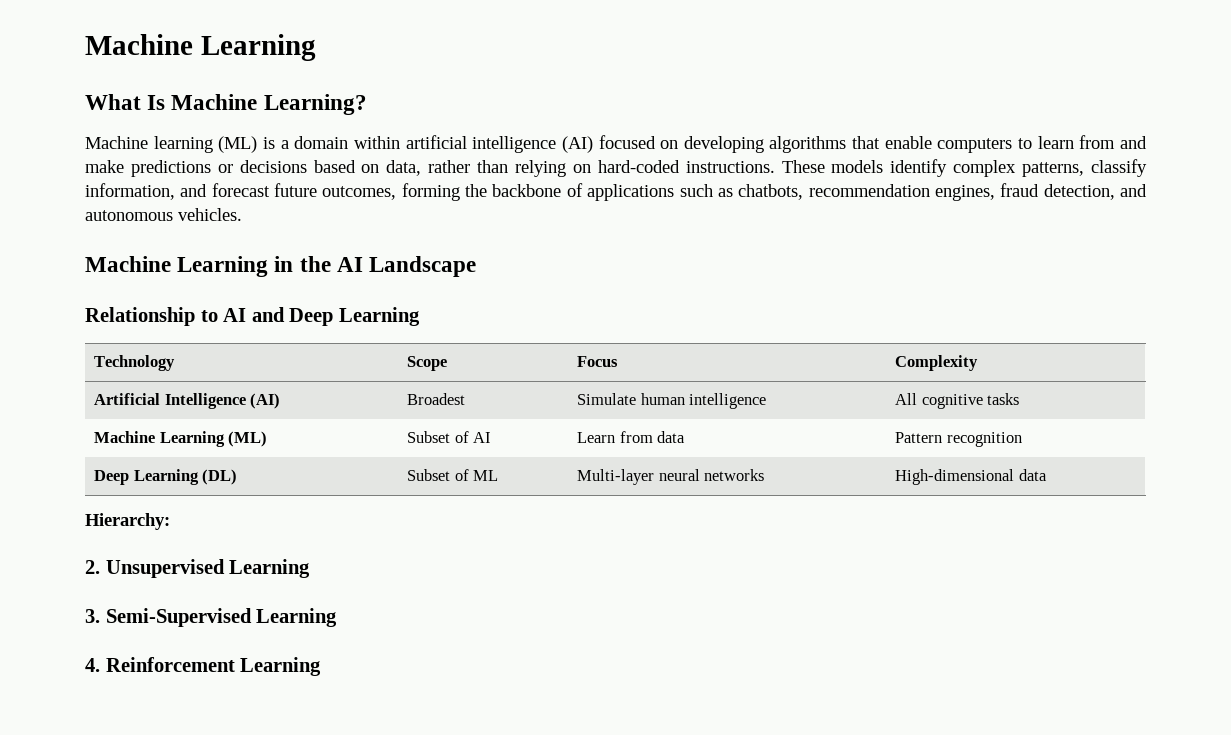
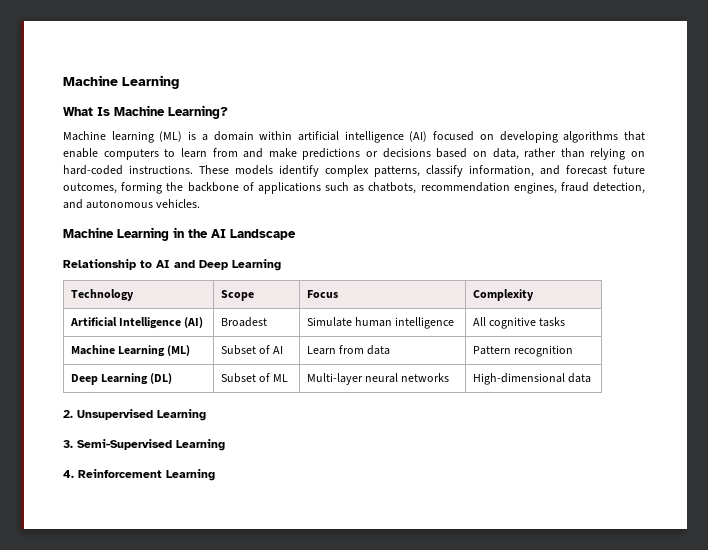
- Hierarchy:

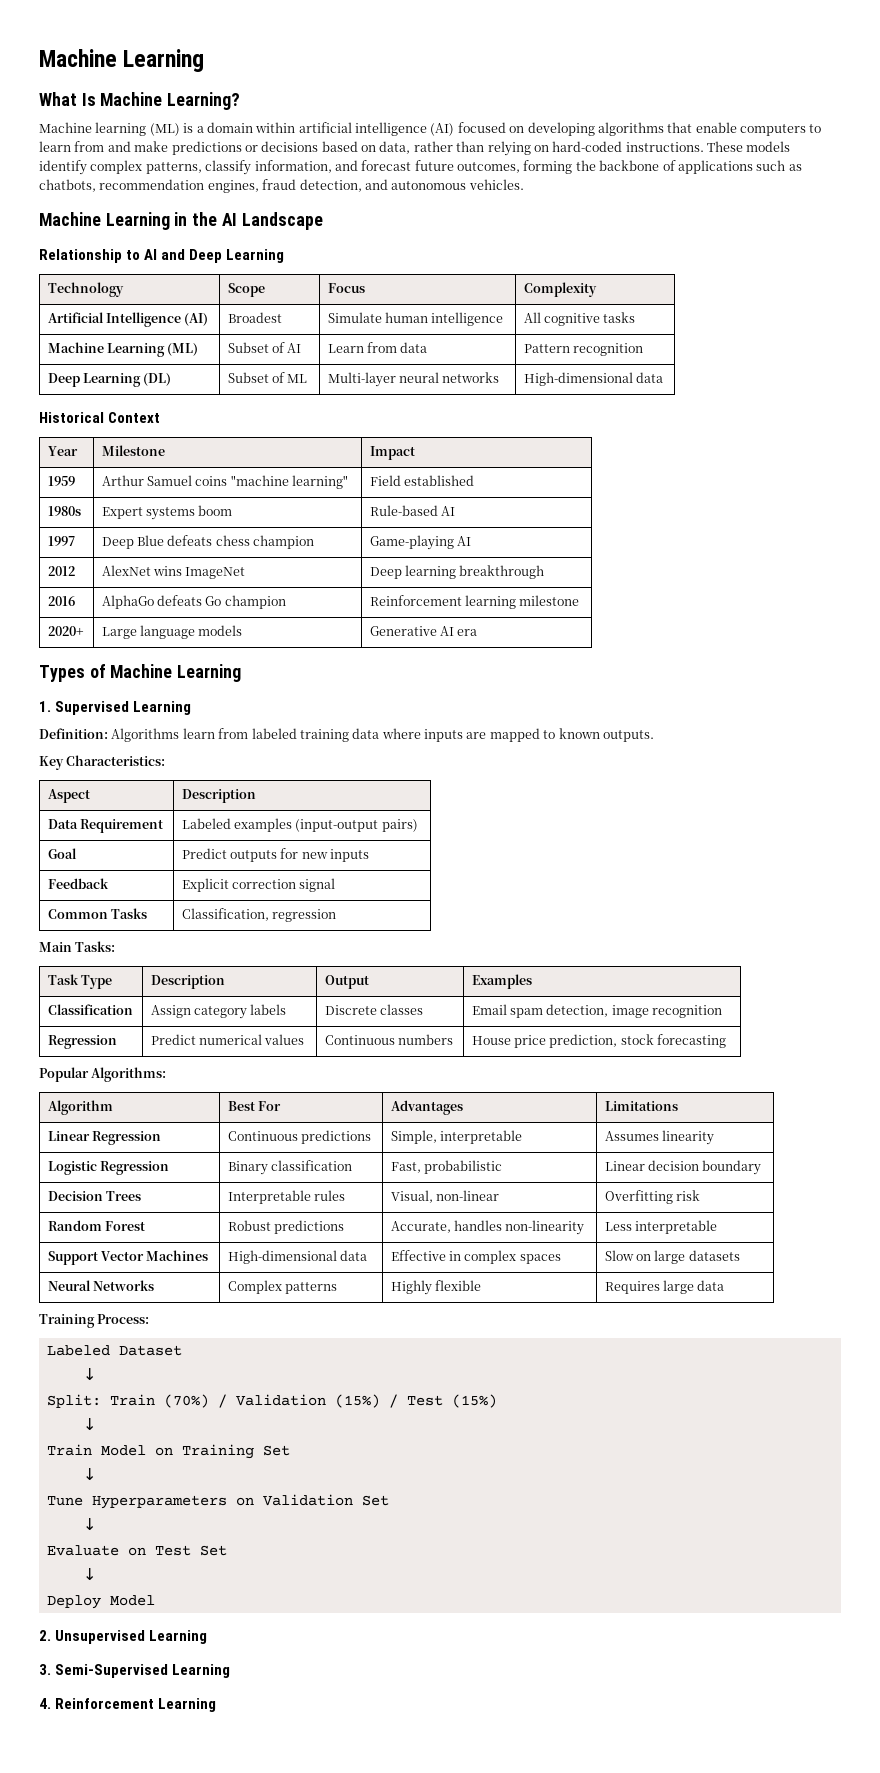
+ Historical Context
+ Year | Milestone | Impact
+ 1959 | Arthur Samuel coins "machine learning" | Field established
+ 1980s | Expert systems boom | Rule-based AI
+ 1997 | Deep Blue defeats chess champion | Game-playing AI
+ 2012 | AlexNet wins ImageNet | Deep learning breakthrough
+ 2016 | AlphaGo defeats Go champion | Reinforcement learning milestone
+ 2020+ | Large language models | Generative AI era
+ Types of Machine Learning
+ 1. Supervised Learning
+ Definition: Algorithms learn from labeled training data where inputs are mapped to known outputs.
+ Key Characteristics:
+ Aspect | Description
+ Data Requirement | Labeled examples (input-output pairs)
+ Goal | Predict outputs for new inputs
+ Feedback | Explicit correction signal
+ Common Tasks | Classification, regression
+ Main Tasks:
+ Task Type | Description | Output | Examples
+ Classification | Assign category labels | Discrete classes | Email spam detection, image recognition
+ Regression | Predict numerical values | Continuous numbers | House price prediction, stock forecasting
+ Popular Algorithms:
+ Algorithm | Best For | Advantages | Limitations
+ Linear Regression | Continuous predictions | Simple, interpretable | Assumes linearity
+ Logistic Regression | Binary classification | Fast, probabilistic | Linear decision boundary
+ Decision Trees | Interpretable rules | Visual, non-linear | Overfitting risk
+ Random Forest | Robust predictions | Accurate, handles non-linearity | Less interpretable
+ Support Vector Machines | High-dimensional data | Effective in complex spaces | Slow on large datasets
+ Neural Networks | Complex patterns | Highly flexible | Requires large data
+ Training Process:
+ Labeled Dataset
+ ↓
+ Split: Train (70%) / Validation (15%) / Test (15%)
+ ↓
+ Train Model on Training Set
+ ↓
+ Tune Hyperparameters on Validation Set
+ ↓
+ Evaluate on Test Set
+ ↓
+ Deploy Model

